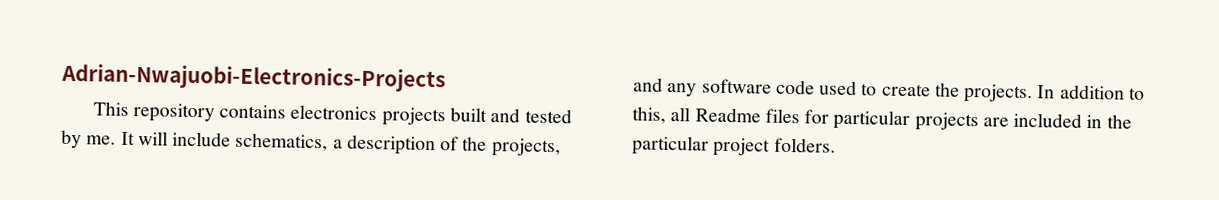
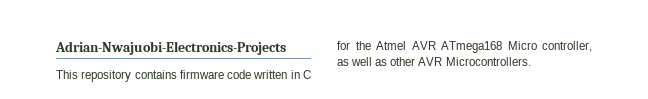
- This repository contains electronics projects built and tested by me. It will include schematics, a description of the projects, and any software code used to create the projects. In addition to this, all Readme files for particular projects are included in the particular project folders.
+ This repository contains firmware code written in C for the Atmel AVR ATmega168 Micro controller, as well as other AVR Microcontrollers.

